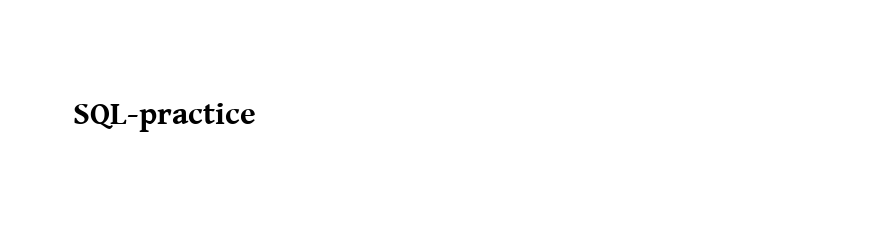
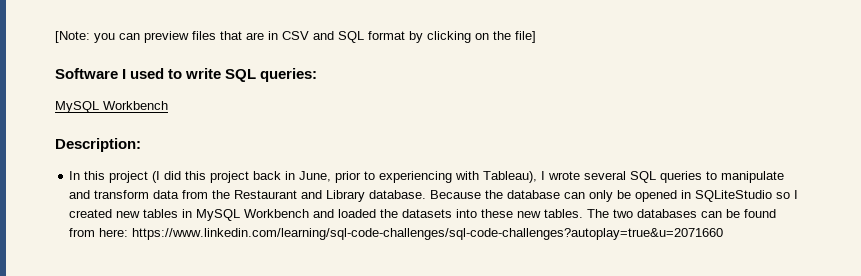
- SQL-practice
+ [Note: you can preview files that are in CSV and SQL format by clicking on the file]
+ Software I used to write SQL queries:
+ MySQL Workbench
+ Description:
+ In this project (I did this project back in June, prior to experiencing with Tableau), I wrote several SQL queries to manipulate and transform data from the Restaurant and Library database. Because the database can only be opened in SQLiteStudio so I created new tables in MySQL Workbench and loaded the datasets into these new tables. The two databases can be found from here: https://www.linkedin.com/learning/sql-code-challenges/sql-code-challenges?autoplay=true&u=2071660

